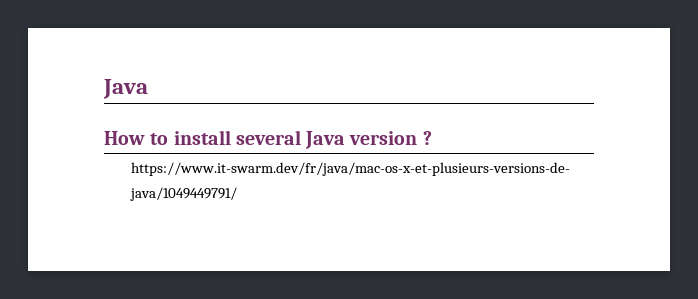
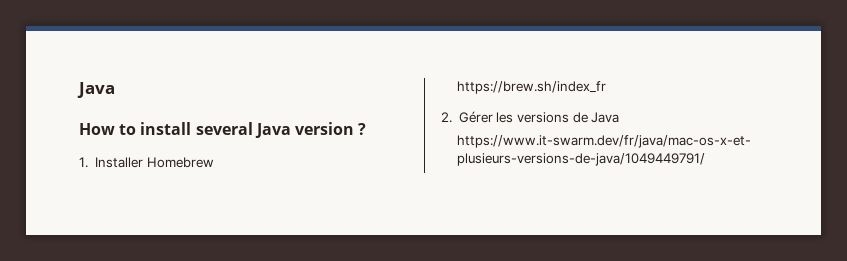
+ 1. Installer Homebrew
+ https://brew.sh/index_fr
+ 2. Gérer les versions de Java

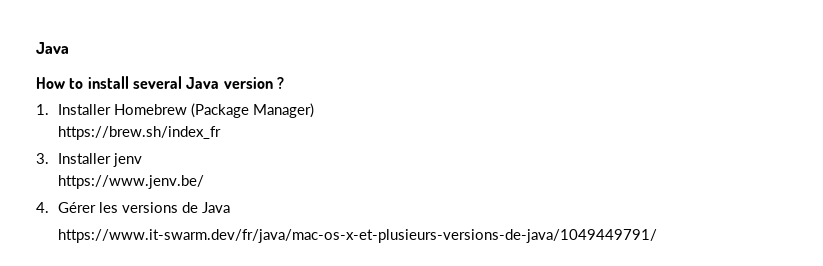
- 1. Installer Homebrew
+ 1. Installer Homebrew (Package Manager)
- 2. Gérer les versions de Java
+ 3. Installer jenv
+ https://www.jenv.be/
+ 4. Gérer les versions de Java

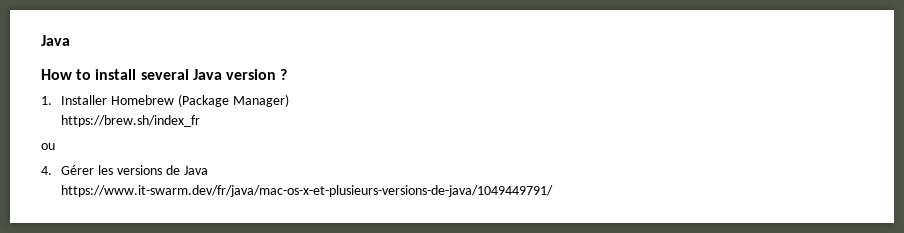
- 3. Installer jenv
- https://www.jenv.be/
+ ou

